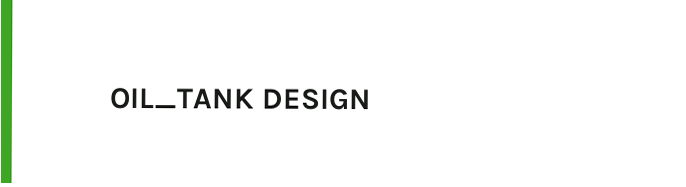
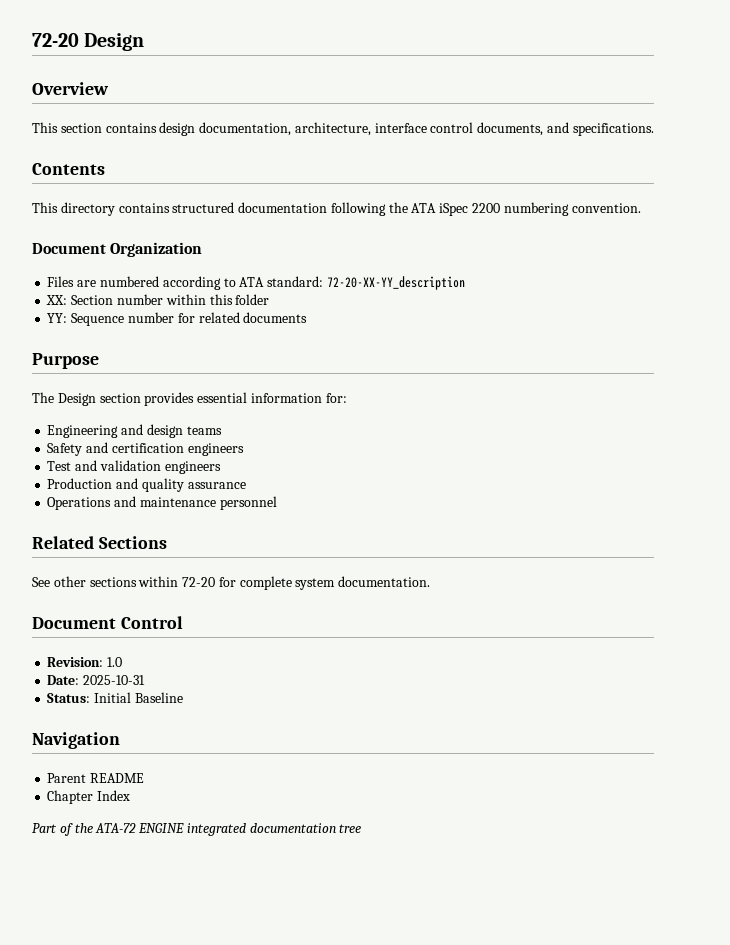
- OIL_TANK DESIGN
+ 72-20 Design
+ Overview
+ This section contains design documentation, architecture, interface control documents, and specifications.
+ Contents
+ This directory contains structured documentation following the ATA iSpec 2200 numbering convention.
+ Document Organization
+ Files are numbered according to ATA standard: 72-20-XX-YY_description
+ XX: Section number within this folder
+ YY: Sequence number for related documents
+ Purpose
+ The Design section provides essential information for:
+ Engineering and design teams
+ Safety and certification engineers
+ Test and validation engineers
+ Production and quality assurance
+ Operations and maintenance personnel
+ Related Sections
+ See other sections within 72-20 for complete system documentation.
+ Document Control
+ Revision: 1.0
+ Date: 2025-10-31
+ Status: Initial Baseline
+ Navigation
+ Parent README
+ Chapter Index
+ Part of the ATA-72 ENGINE integrated documentation tree

